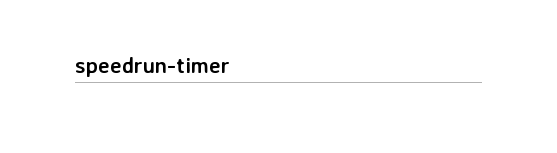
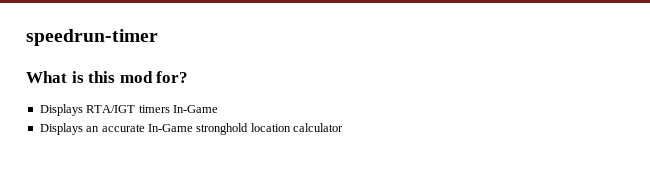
+ What is this mod for?
+ Displays RTA/IGT timers In-Game
+ Displays an accurate In-Game stronghold location calculator

